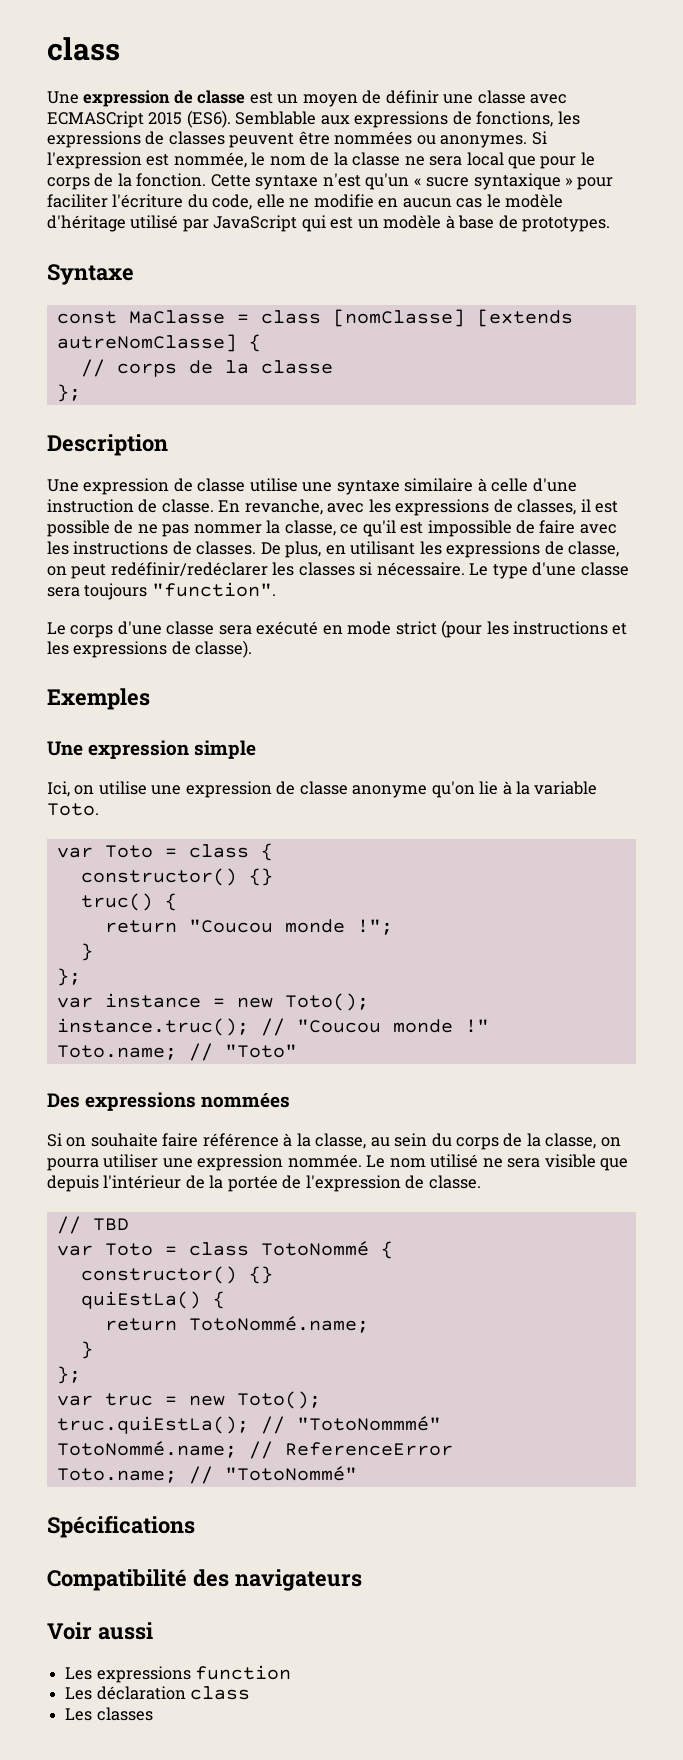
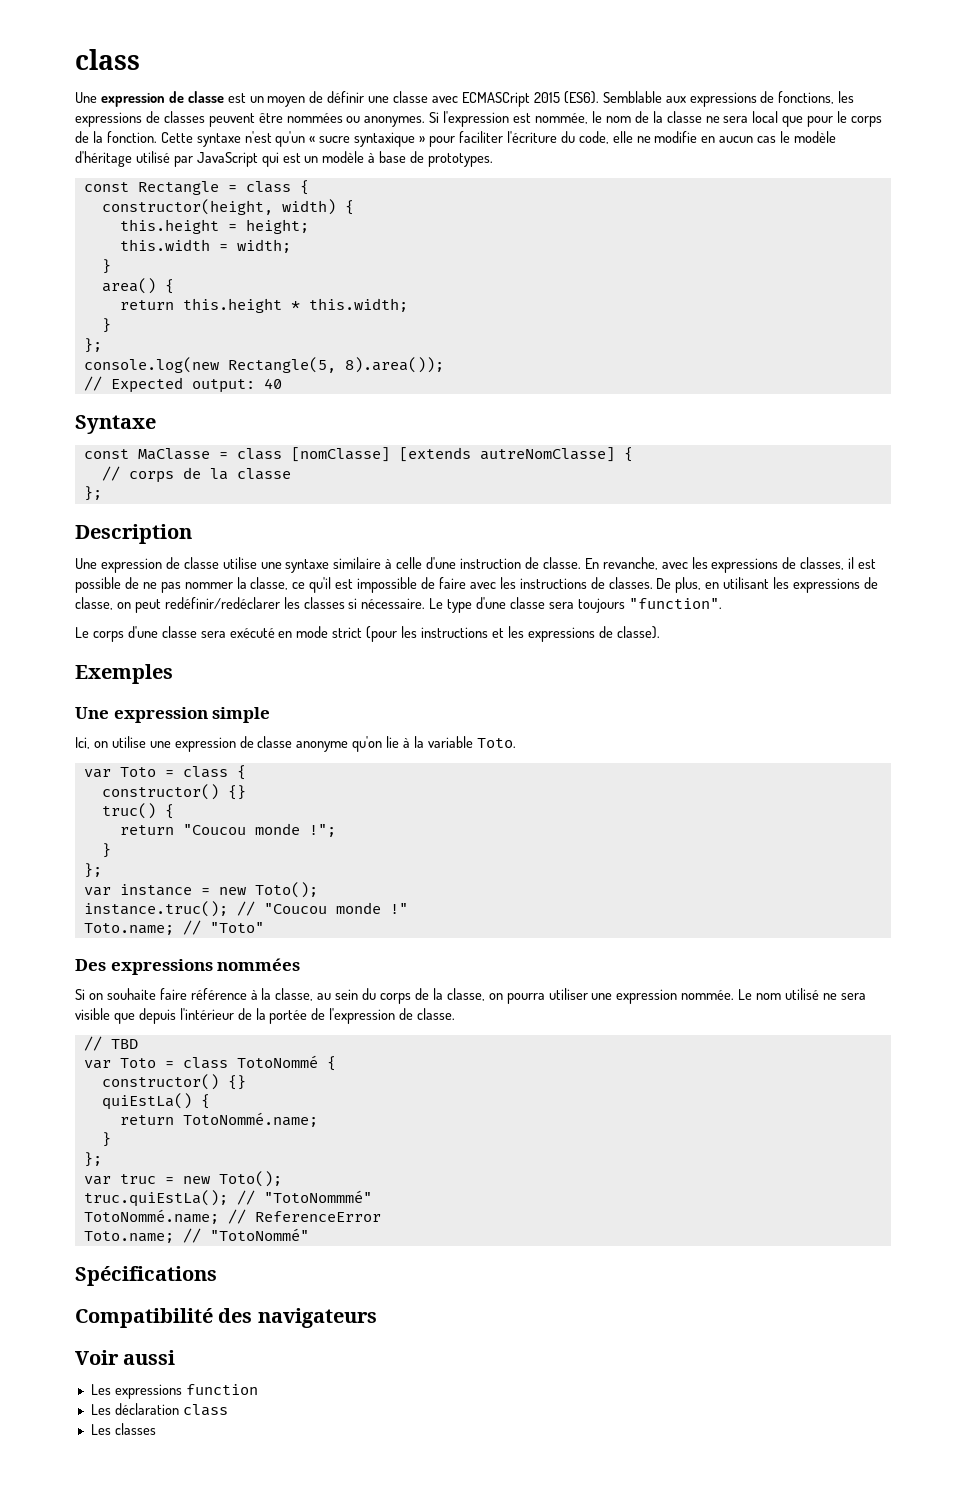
+ const Rectangle = class {
+ constructor(height, width) {
+ this.height = height;
+ this.width = width;
+ }
+ area() {
+ return this.height * this.width;
+ }
+ };
+ console.log(new Rectangle(5, 8).area());
+ // Expected output: 40

